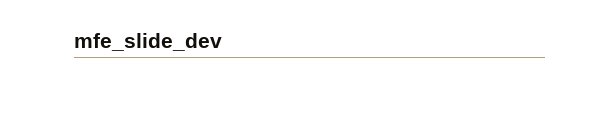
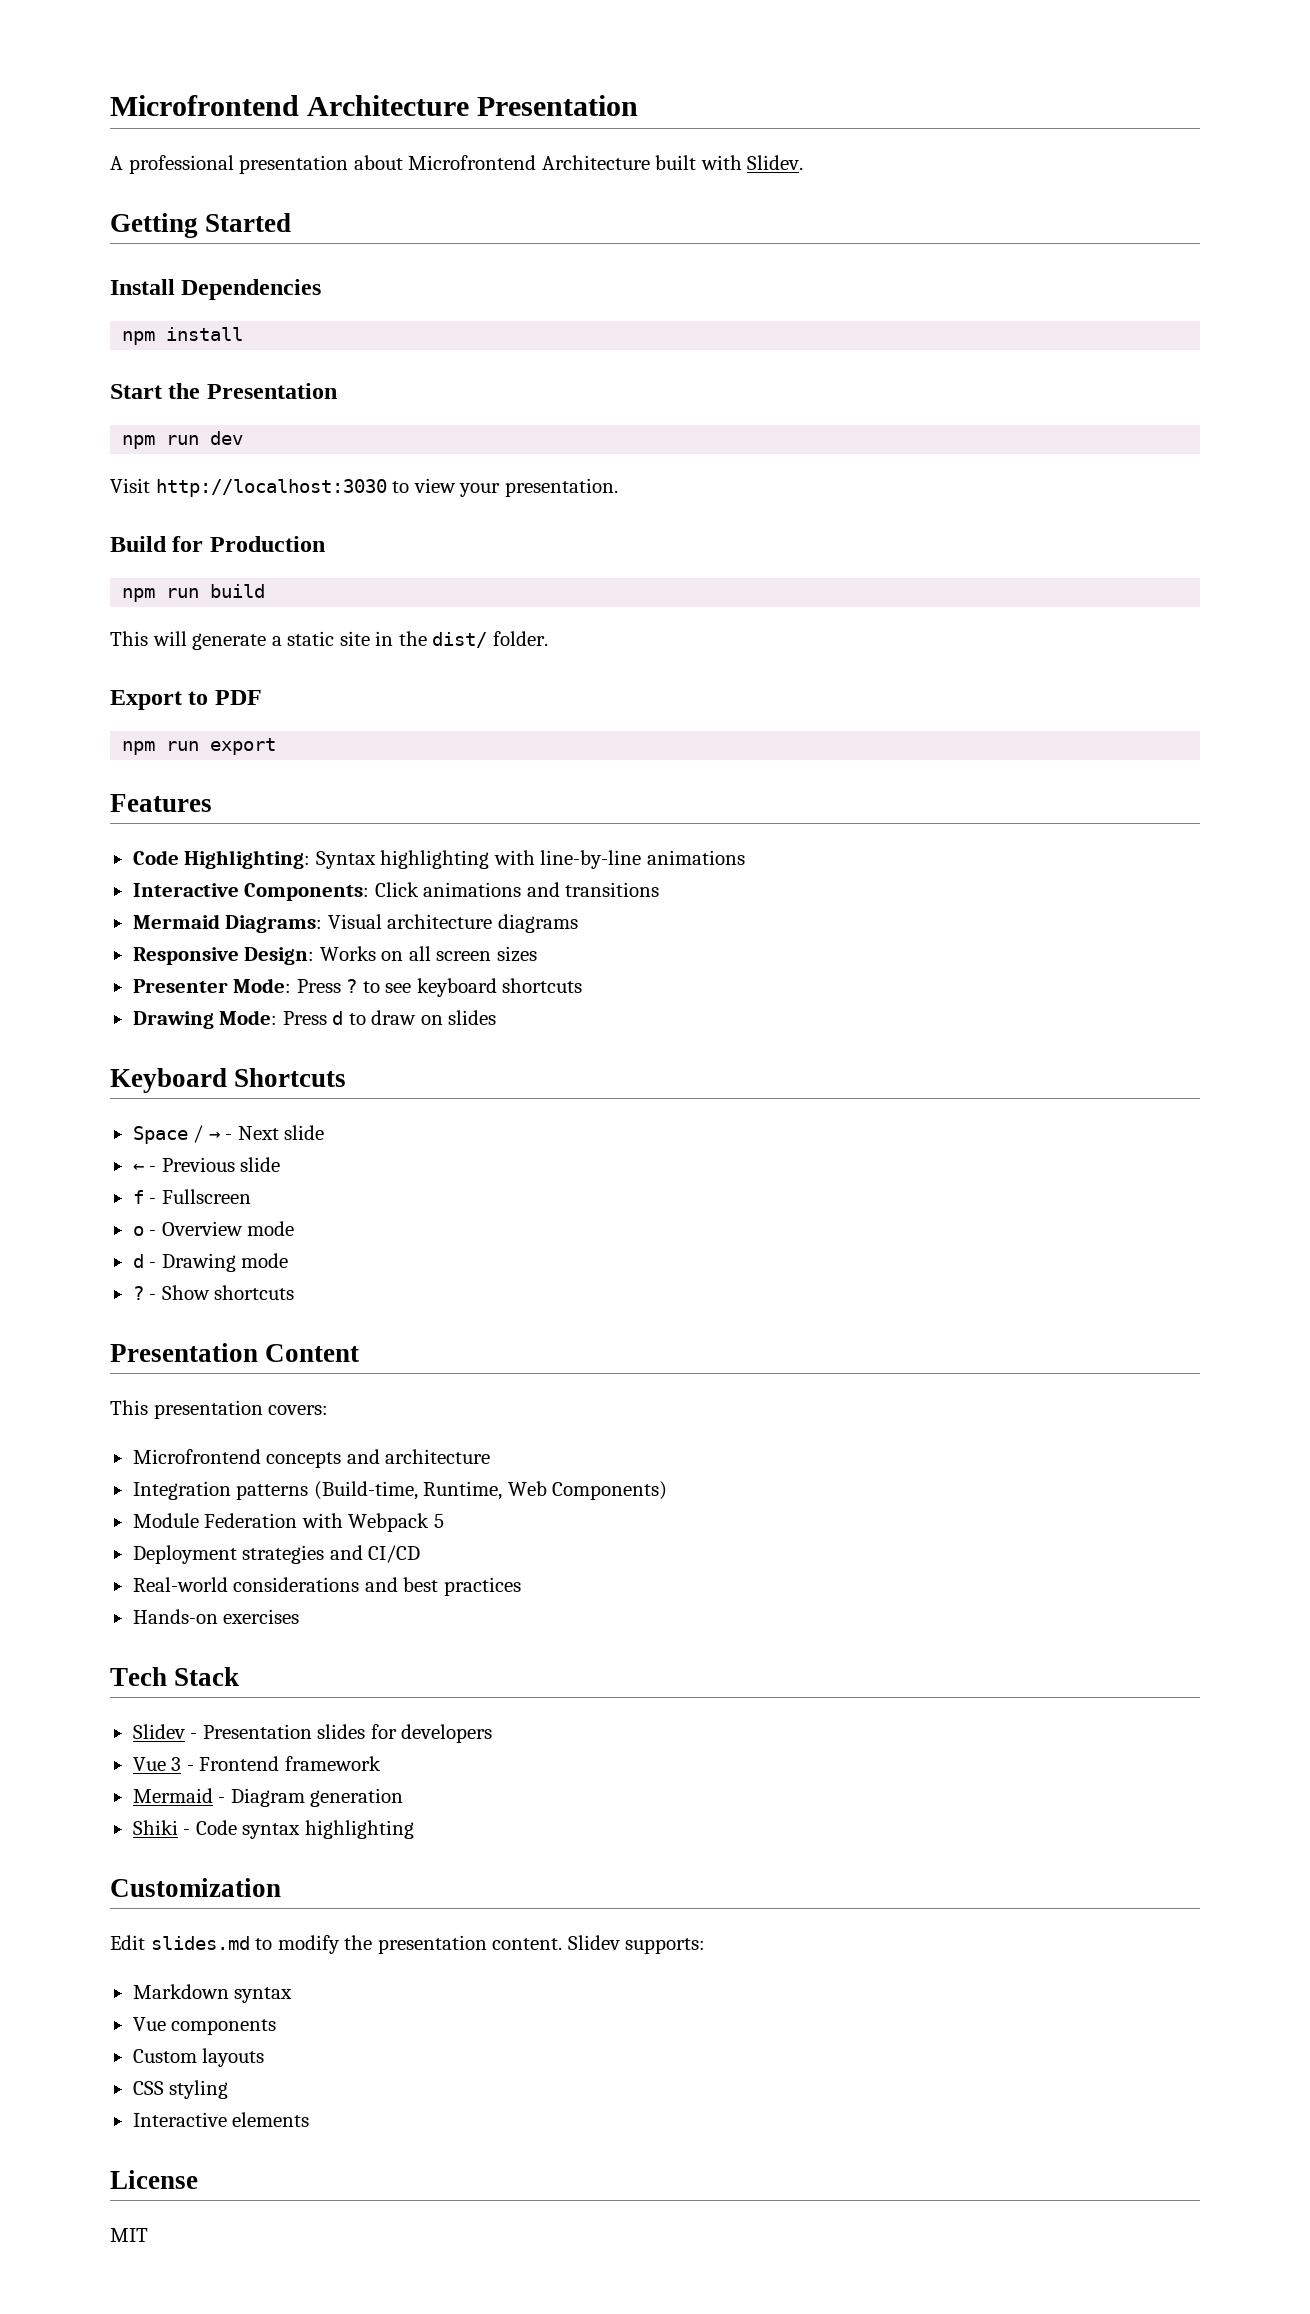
- mfe_slide_dev
+ Microfrontend Architecture Presentation
+ A professional presentation about Microfrontend Architecture built with Slidev.
+ Getting Started
+ Install Dependencies
+ npm install
+ Start the Presentation
+ npm run dev
+ Visit http://localhost:3030 to view your presentation.
+ Build for Production
+ npm run build
+ This will generate a static site in the dist/ folder.
+ Export to PDF
+ npm run export
+ Features
+ Code Highlighting: Syntax highlighting with line-by-line animations
+ Interactive Components: Click animations and transitions
+ Mermaid Diagrams: Visual architecture diagrams
+ Responsive Design: Works on all screen sizes
+ Presenter Mode: Press ? to see keyboard shortcuts
+ Drawing Mode: Press d to draw on slides
+ Keyboard Shortcuts
+ Space / → - Next slide
+ ← - Previous slide
+ f - Fullscreen
+ o - Overview mode
+ d - Drawing mode
+ ? - Show shortcuts
+ Presentation Content
+ This presentation covers:
+ Microfrontend concepts and architecture
+ Integration patterns (Build-time, Runtime, Web Components)
+ Module Federation with Webpack 5
+ Deployment strategies and CI/CD
+ Real-world considerations and best practices
+ Hands-on exercises
+ Tech Stack
+ Slidev - Presentation slides for developers
+ Vue 3 - Frontend framework
+ Mermaid - Diagram generation
+ Shiki - Code syntax highlighting
+ Customization
+ Edit slides.md to modify the presentation content. Slidev supports:
+ Markdown syntax
+ Vue components
+ Custom layouts
+ CSS styling
+ Interactive elements
+ License
+ MIT

